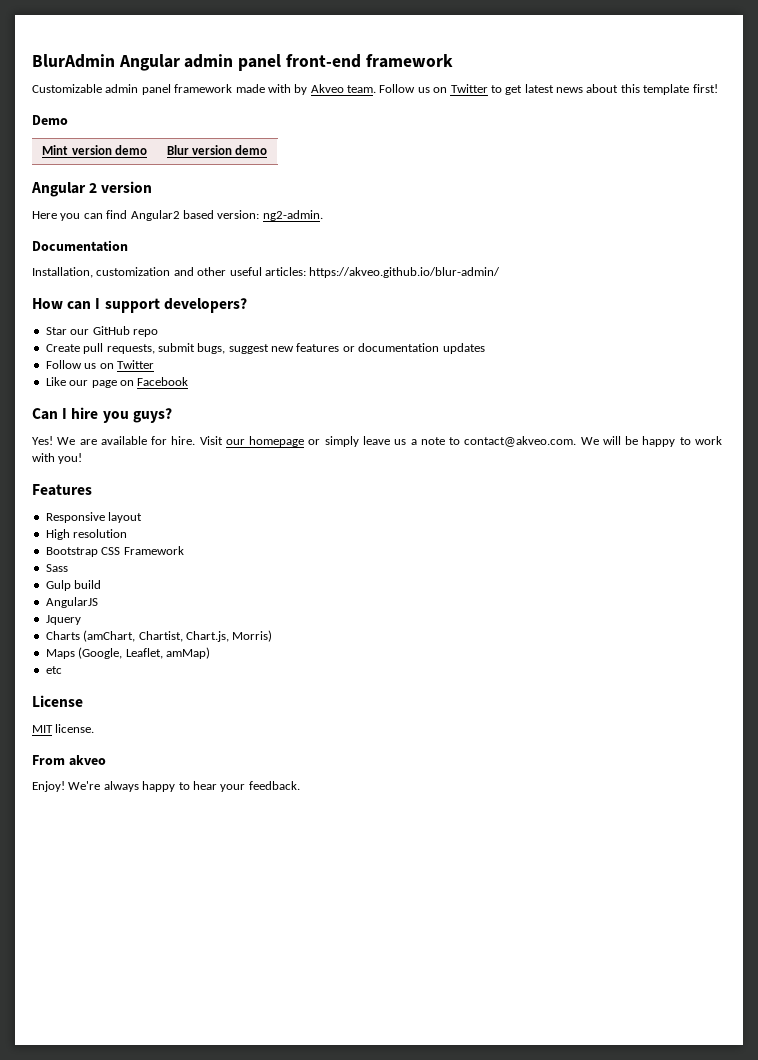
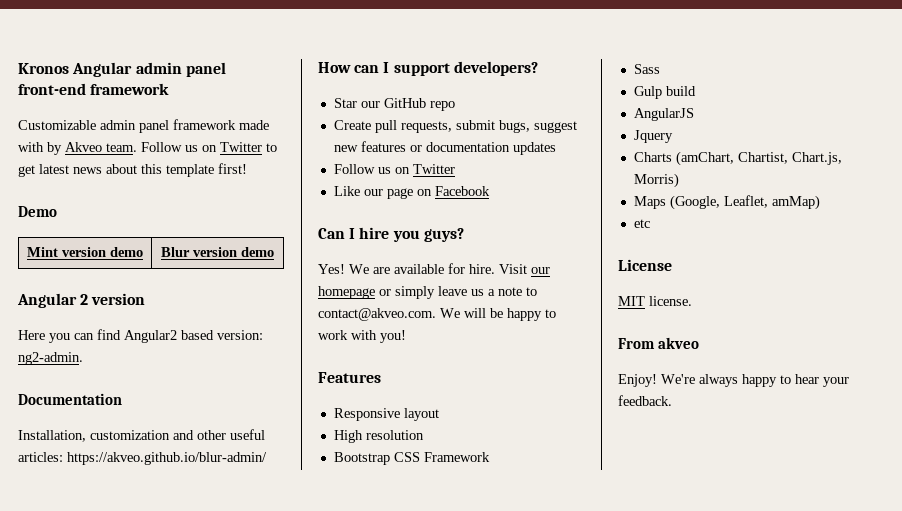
- BlurAdmin Angular admin panel front-end framework
+ Kronos Angular admin panel front-end framework

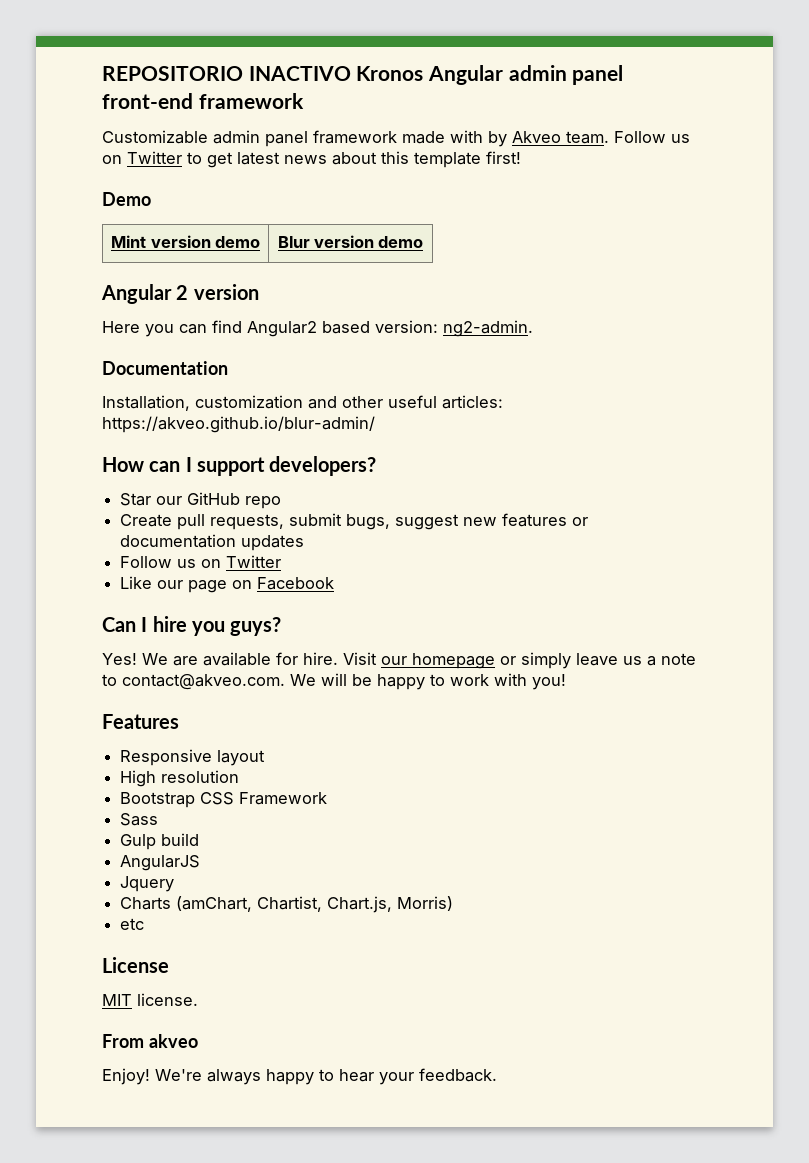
- Kronos Angular admin panel front-end framework
+ REPOSITORIO INACTIVO Kronos Angular admin panel front-end framework
- Maps (Google, Leaflet, amMap)

